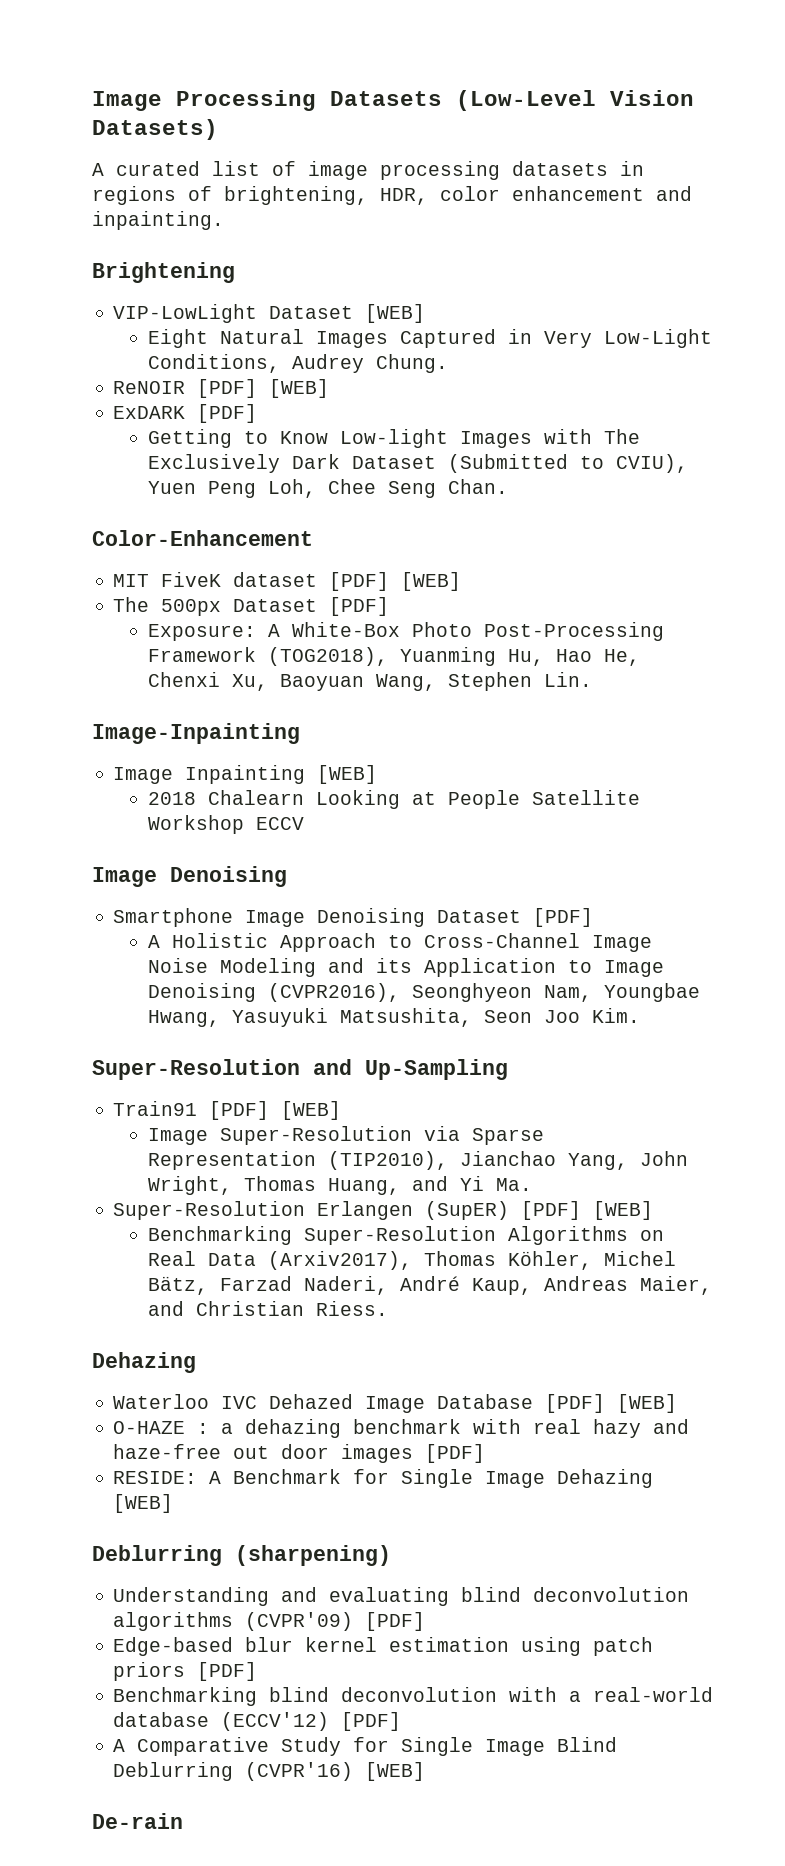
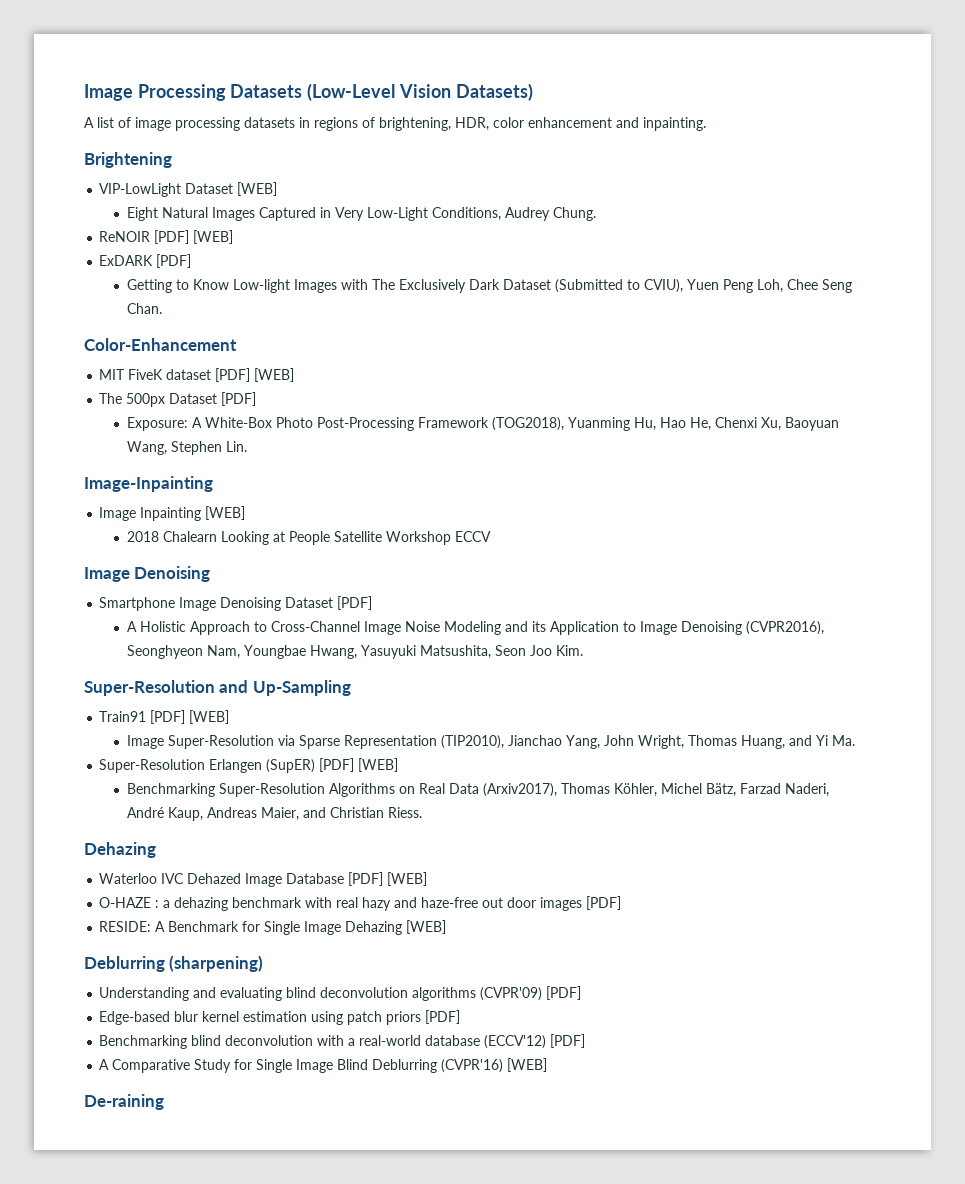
- A curated list of image processing datasets in regions of brightening, HDR, color enhancement and inpainting.
+ A list of image processing datasets in regions of brightening, HDR, color enhancement and inpainting.
- De-rain
+ De-raining

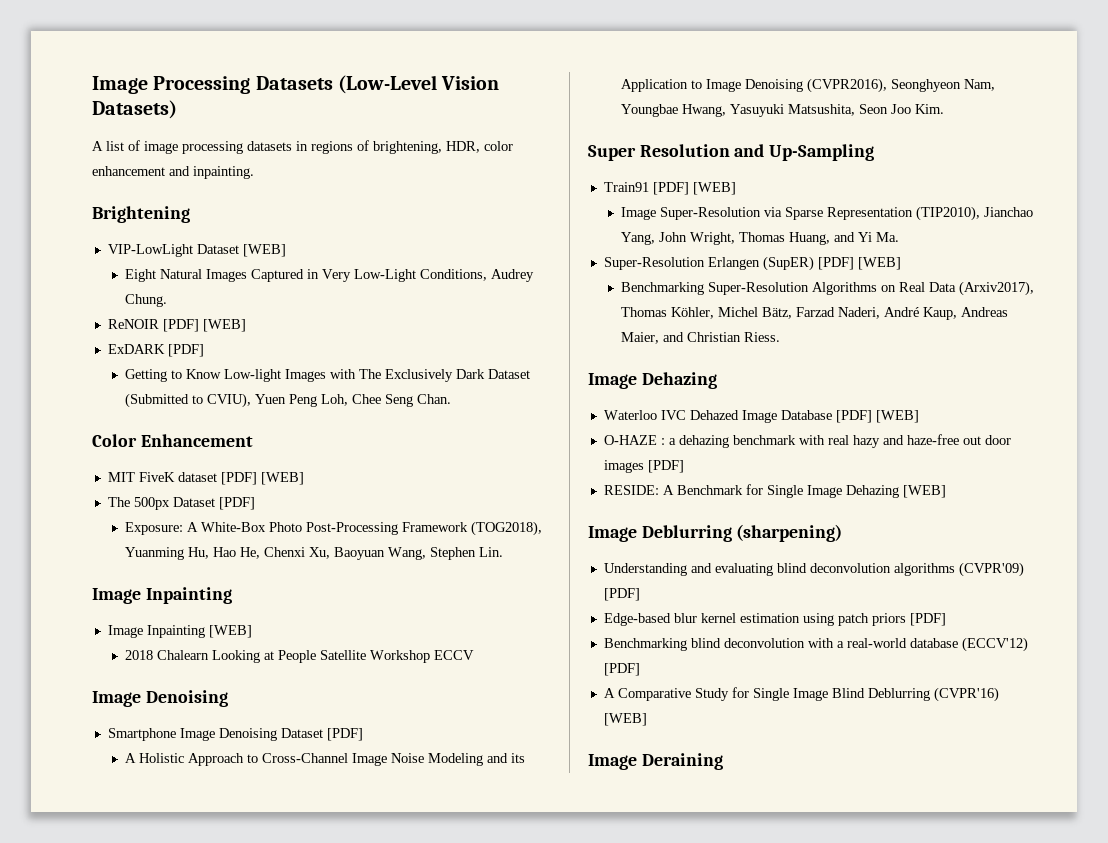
- Color-Enhancement
+ Color Enhancement
  Exposure: A White-Box Photo Post-Processing Framework (TOG2018), Yuanming Hu, Hao He, Chenxi Xu, Baoyuan Wang, Stephen Lin.
- Image-Inpainting
+ Image Inpainting
- Super-Resolution and Up-Sampling
+ Super Resolution and Up-Sampling
  Benchmarking Super-Resolution Algorithms on Real Data (Arxiv2017), Thomas Köhler, Michel Bätz, Farzad Naderi, André Kaup, Andreas Maier, and Christian Riess.
- Dehazing
+ Image Dehazing
- Deblurring (sharpening)
+ Image Deblurring (sharpening)
- De-raining
+ Image Deraining

